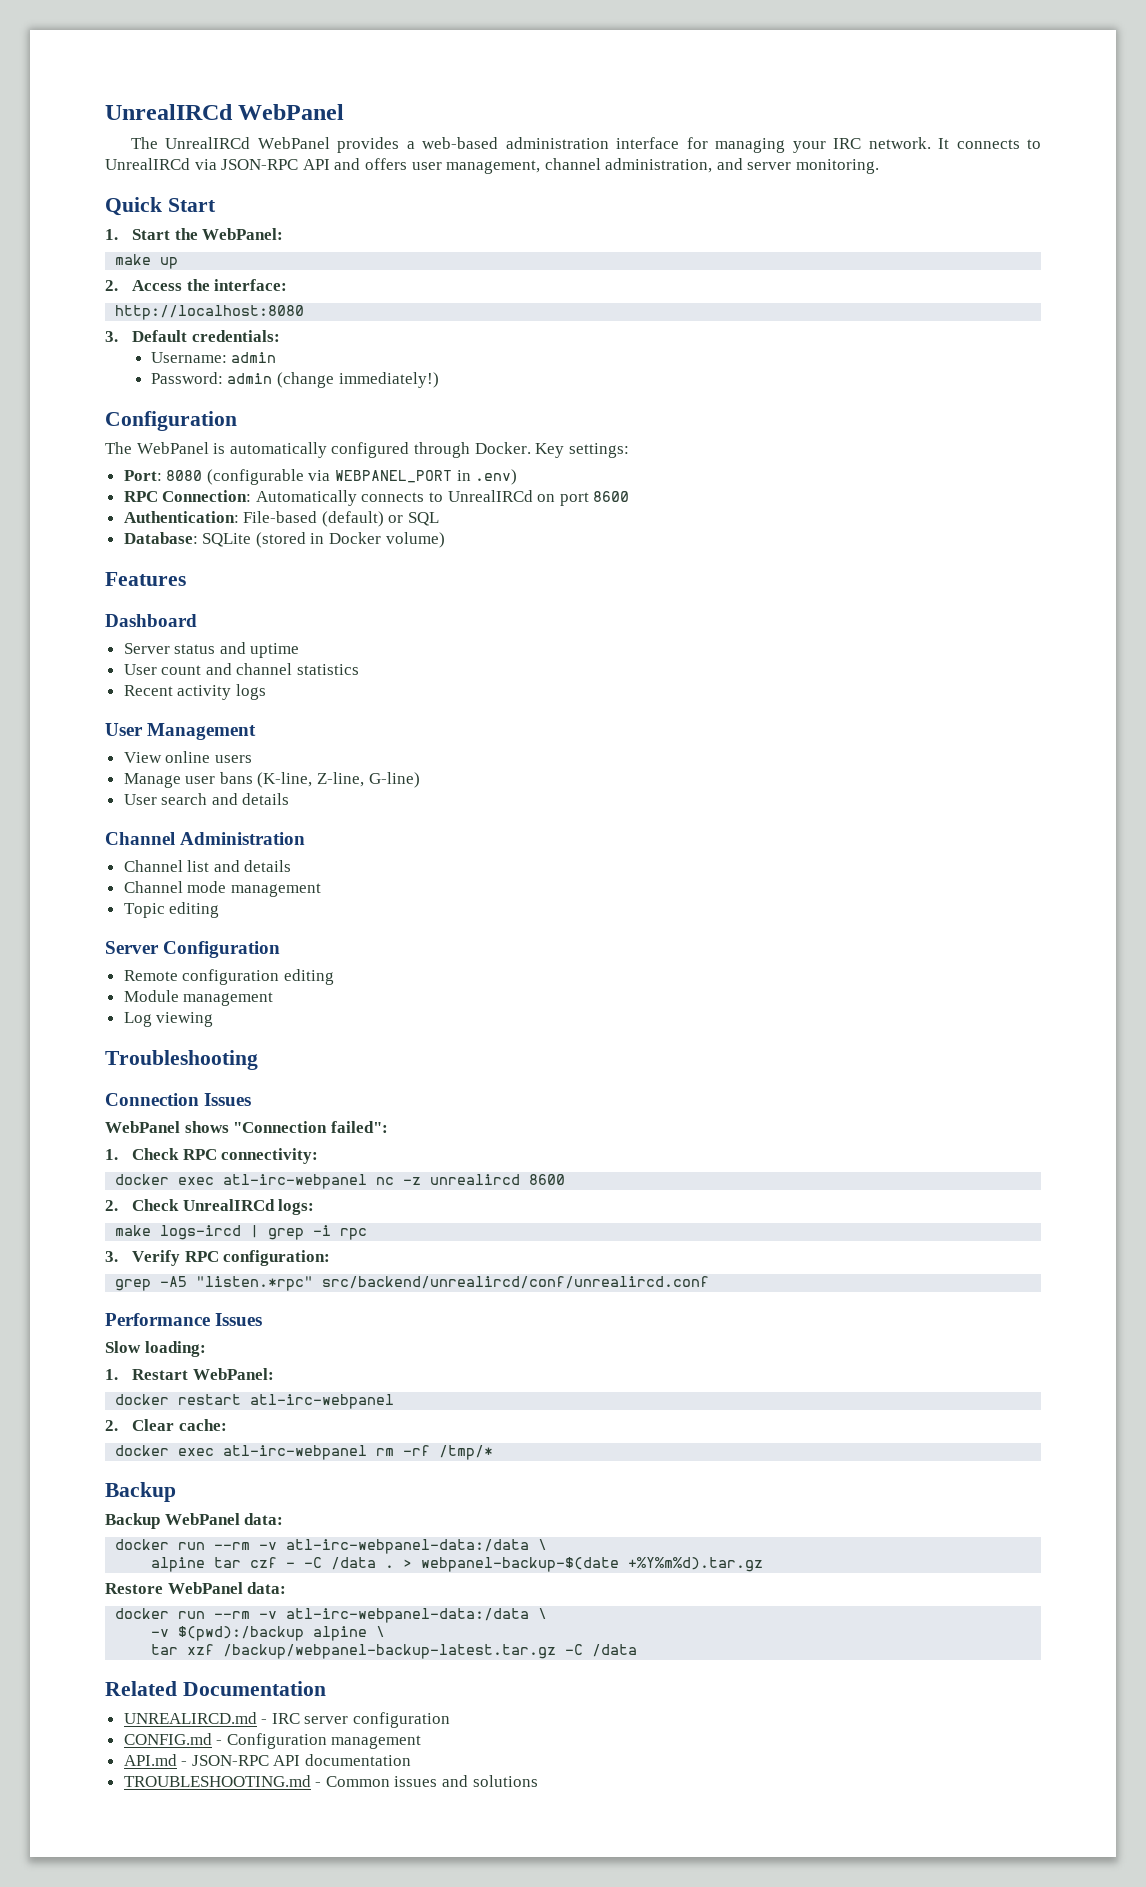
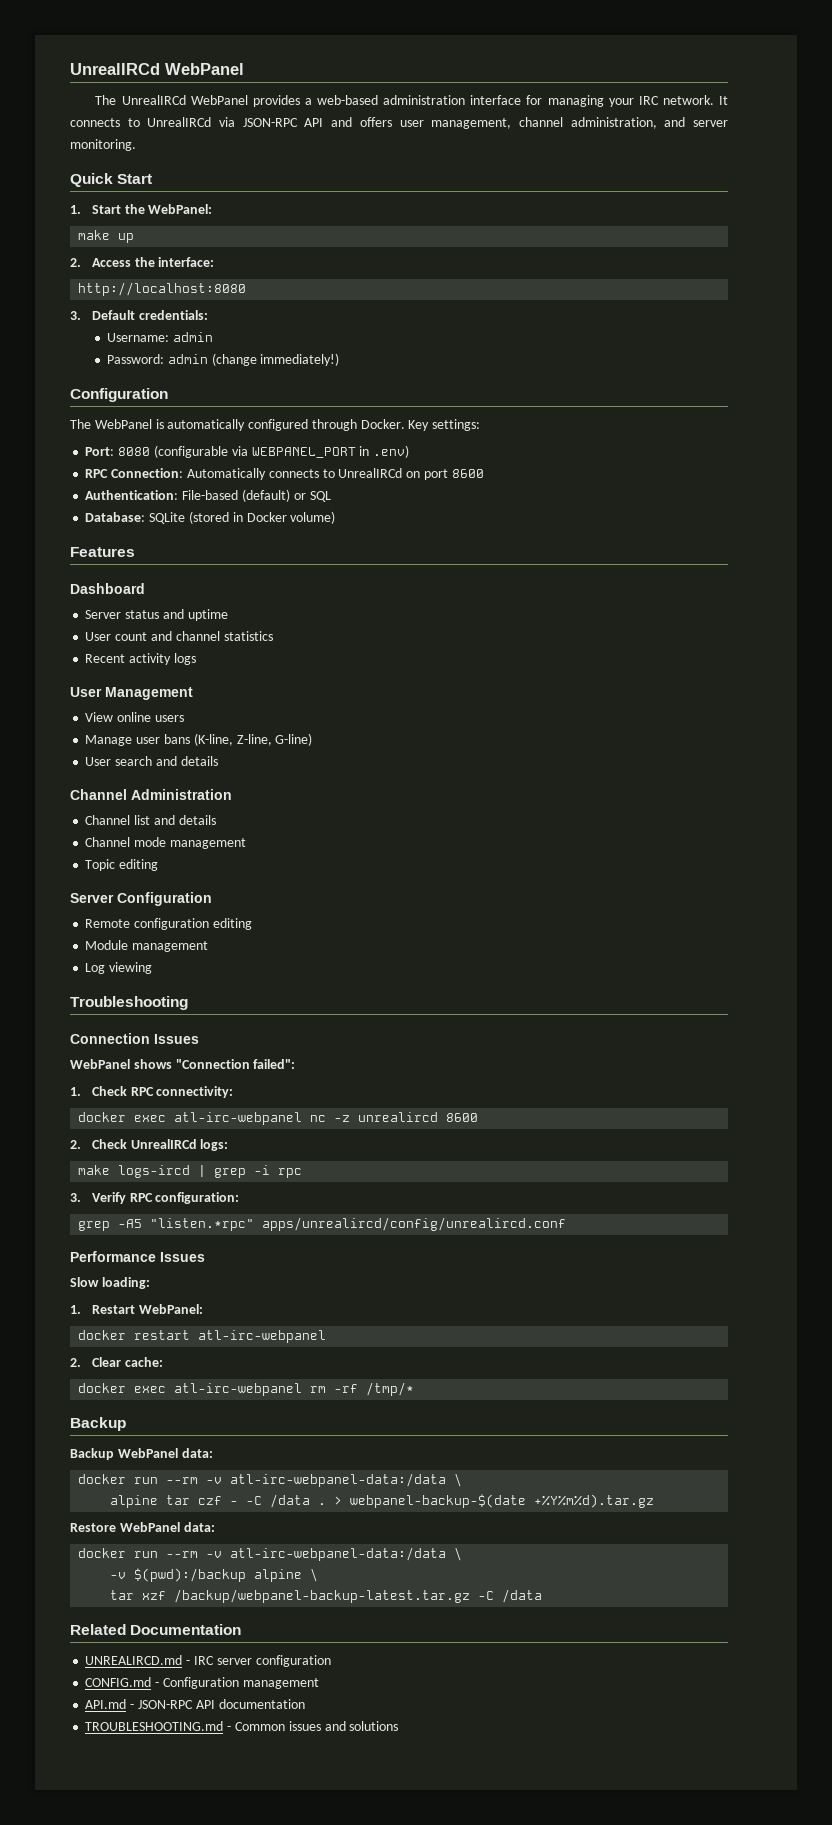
- grep -A5 "listen.*rpc" src/backend/unrealircd/conf/unrealircd.conf
+ grep -A5 "listen.*rpc" apps/unrealircd/config/unrealircd.conf

